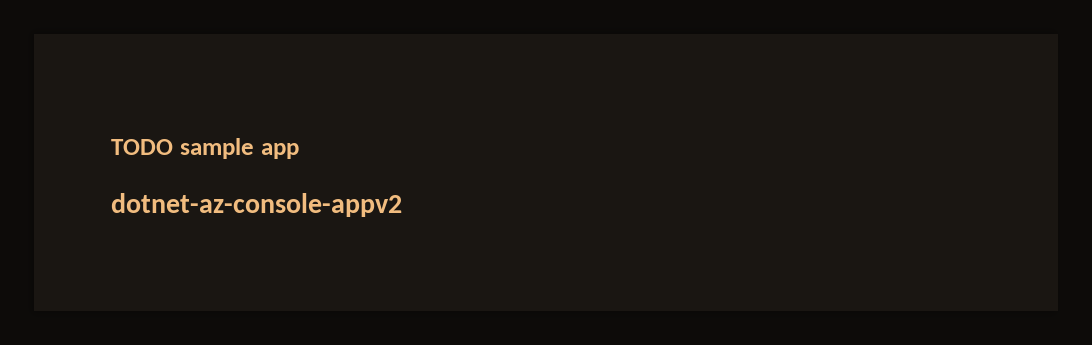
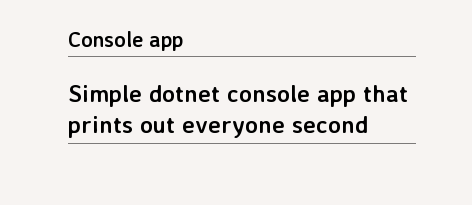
- TODO sample app
+ Console app
- dotnet-az-console-appv2
+ Simple dotnet console app that prints out everyone second

